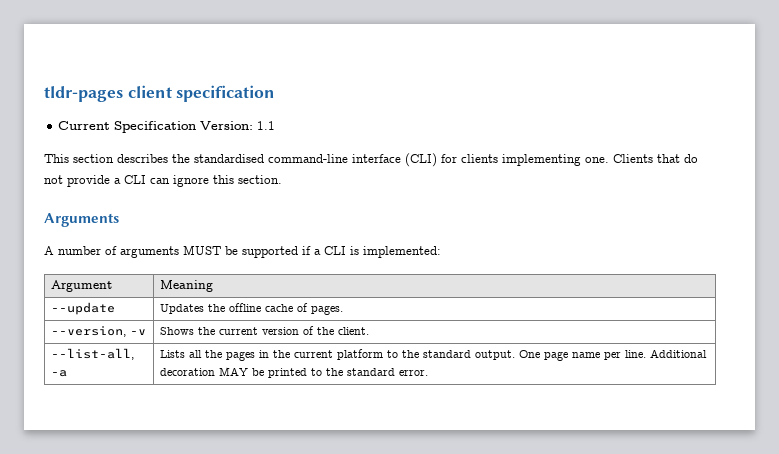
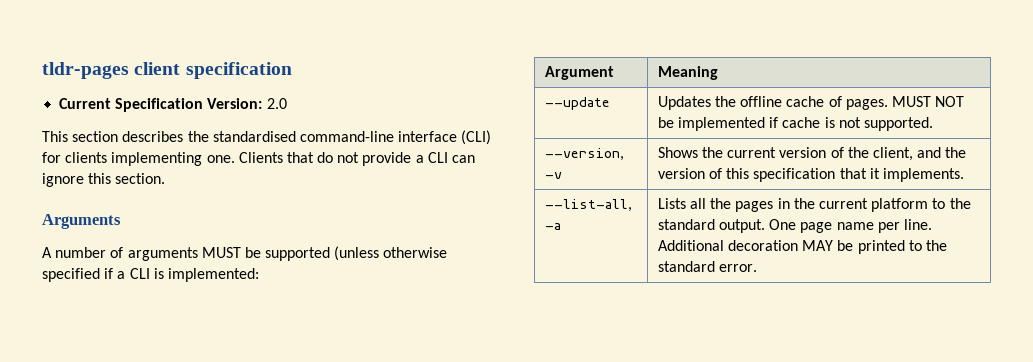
- Current Specification Version: 1.1
+ Current Specification Version: 2.0
- A number of arguments MUST be supported if a CLI is implemented:
+ A number of arguments MUST be supported (unless otherwise specified if a CLI is implemented:
- --update | Updates the offline cache of pages.
+ --update | Updates the offline cache of pages. MUST NOT be implemented if cache is not supported.
- --version, -v | Shows the current version of the client.
+ --version, -v | Shows the current version of the client, and the version of this specification that it implements.

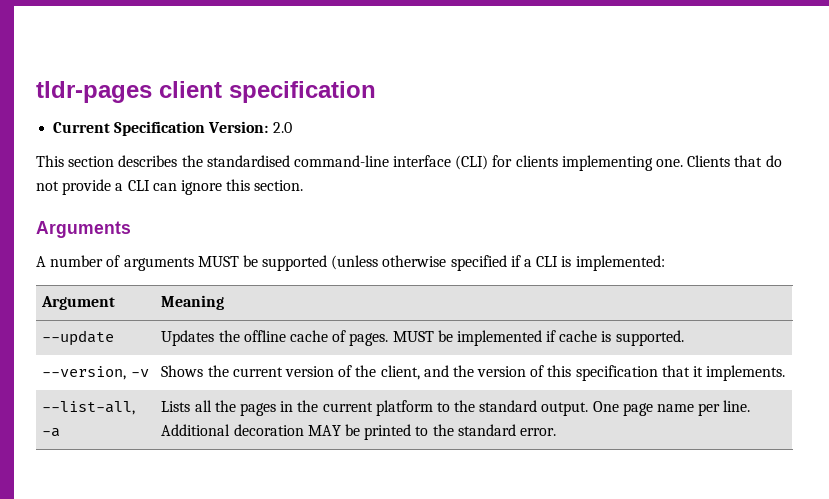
- --update | Updates the offline cache of pages. MUST NOT be implemented if cache is not supported.
+ --update | Updates the offline cache of pages. MUST be implemented if cache is supported.

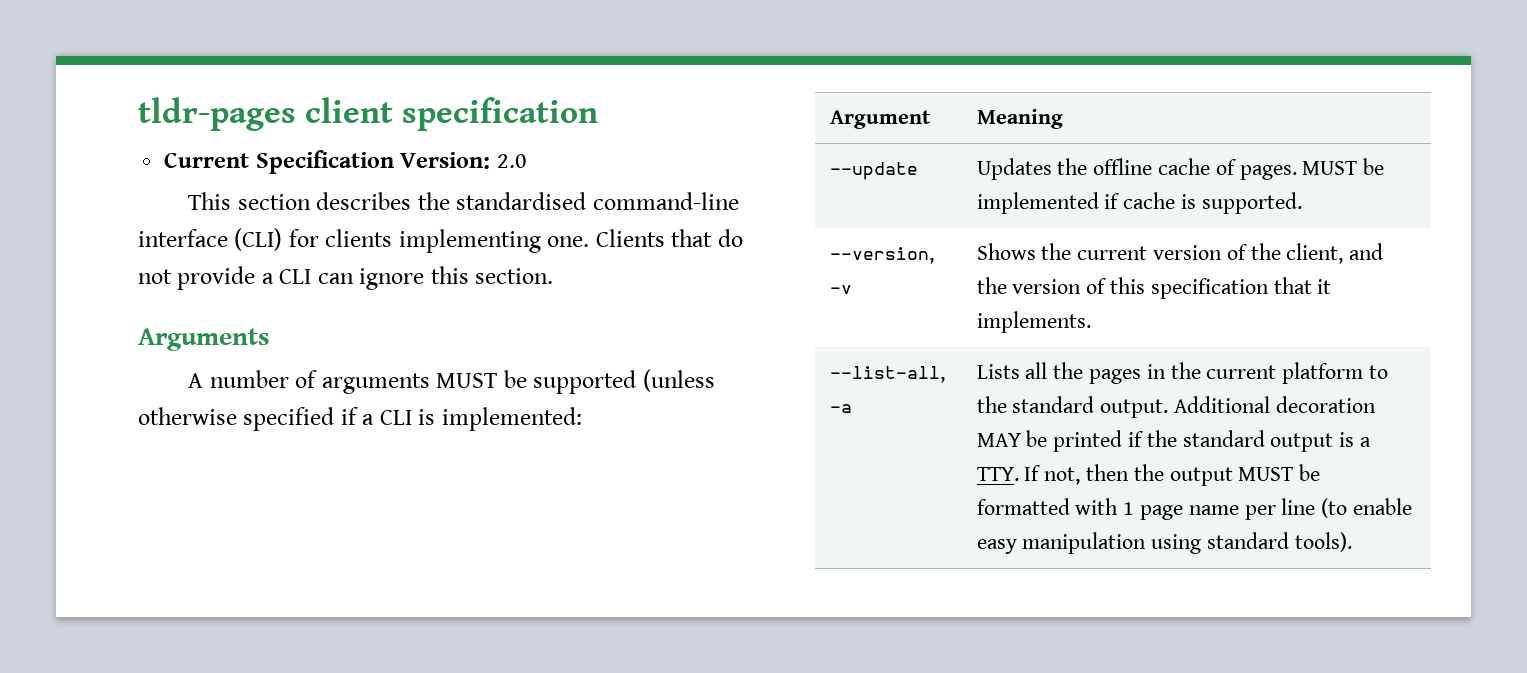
- One page name per line.
- Additional decoration MAY be printed to the standard error.
+ Additional decoration MAY be printed if the standard output is a TTY. If not, then the output MUST be formatted with 1 page name per line (to enable easy manipulation using standard tools).

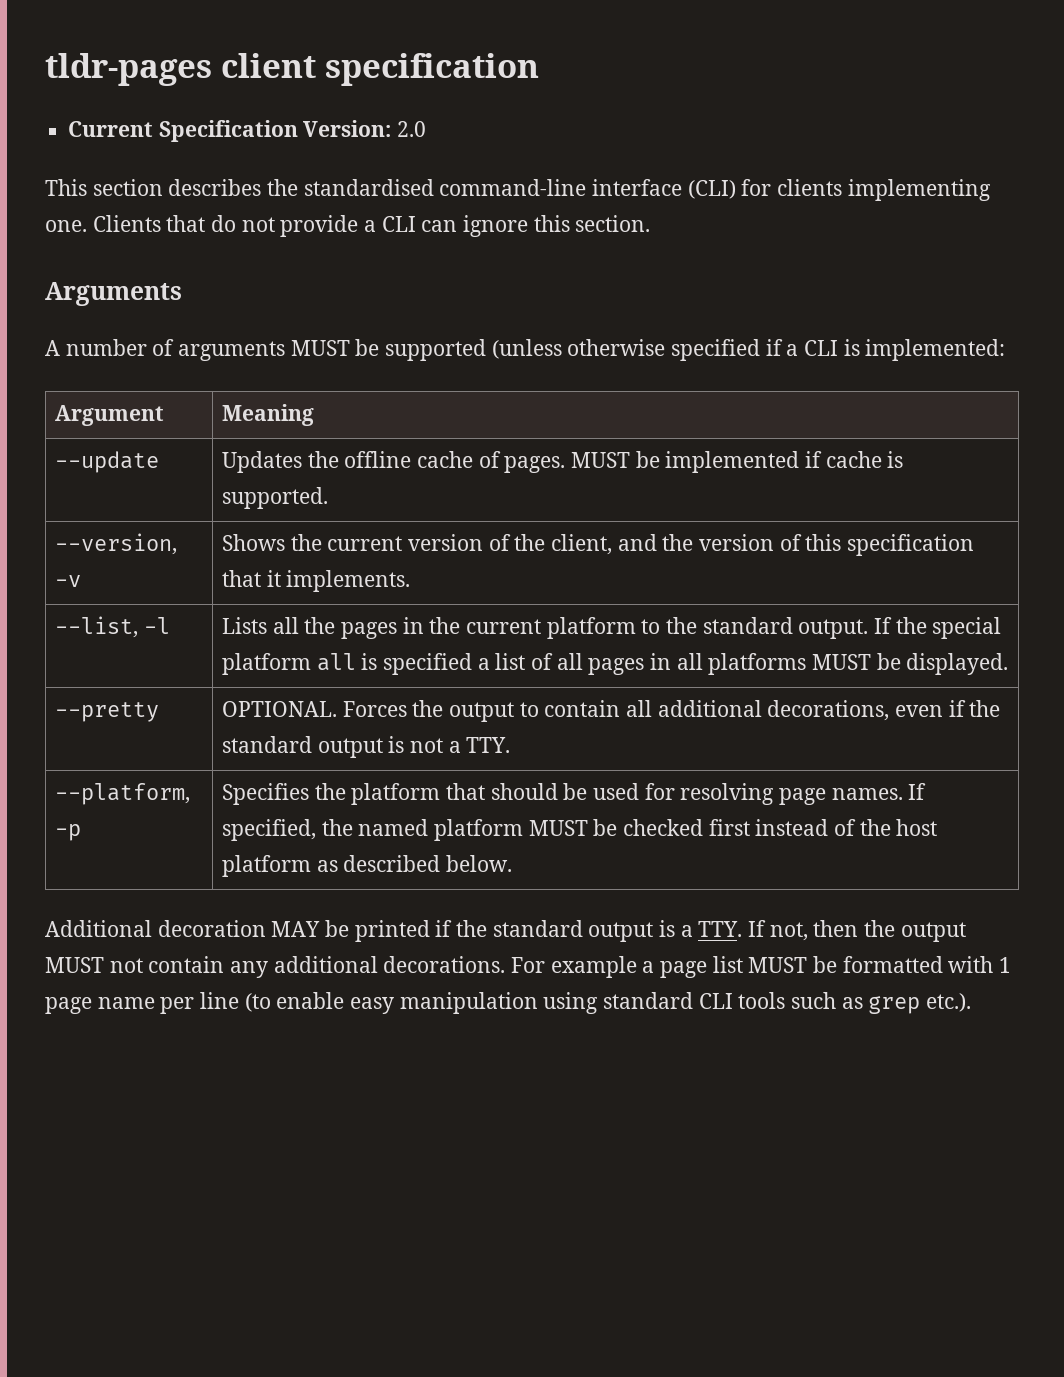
- --list-all, -a
+ --list, -l
- Lists all the pages in the current platform to the standard output. Additional decoration MAY be printed if the standard output is a TTY. If not, then the output MUST be formatted with 1 page name per line (to enable easy manipulation using standard tools).
+ Lists all the pages in the current platform to the standard output. If the special platform all is specified a list of all pages in all platforms MUST be displayed.
+ --pretty | OPTIONAL. Forces the output to contain all additional decorations, even if the standard output is not a TTY.
+ --platform, -p | Specifies the platform that should be used for resolving page names. If specified, the named platform MUST be checked first instead of the host platform as described below.
+ Additional decoration MAY be printed if the standard output is a TTY. If not, then the output MUST not contain any additional decorations. For example a page list MUST be formatted with 1 page name per line (to enable easy manipulation using standard CLI tools such as grep etc.).

